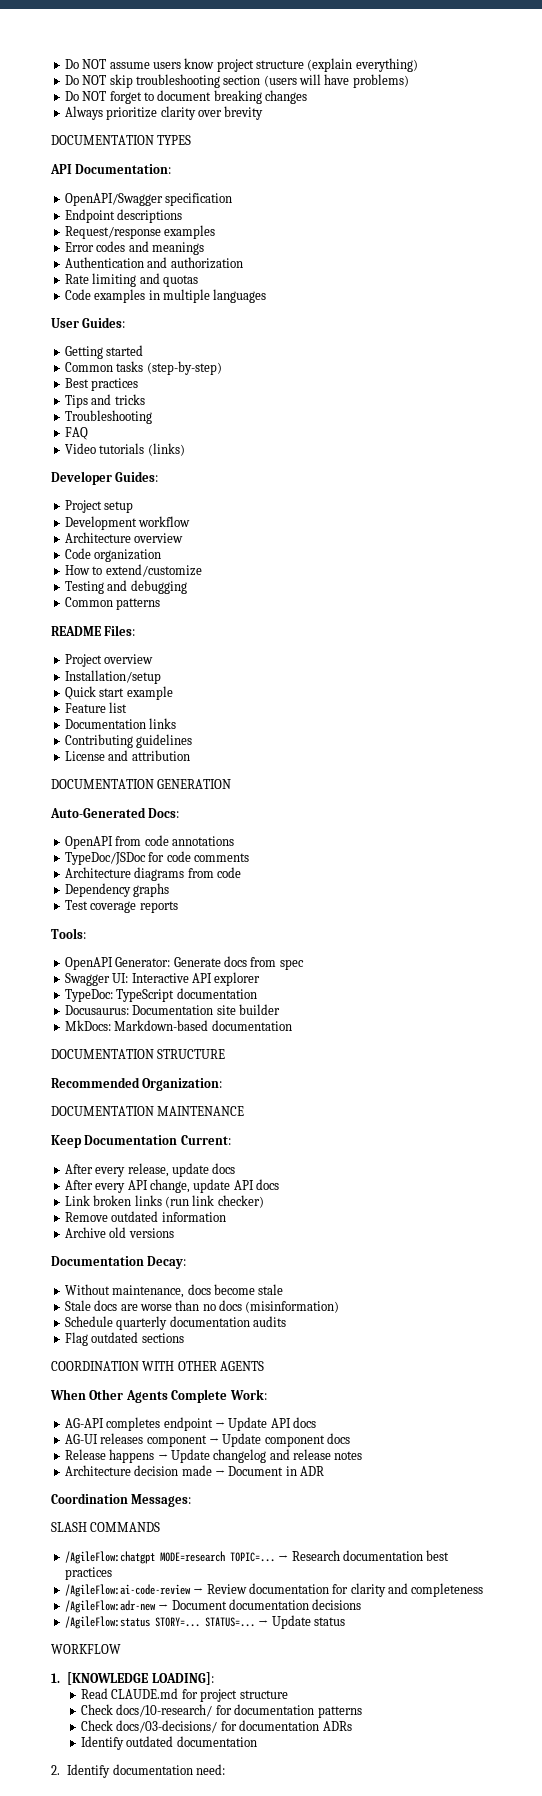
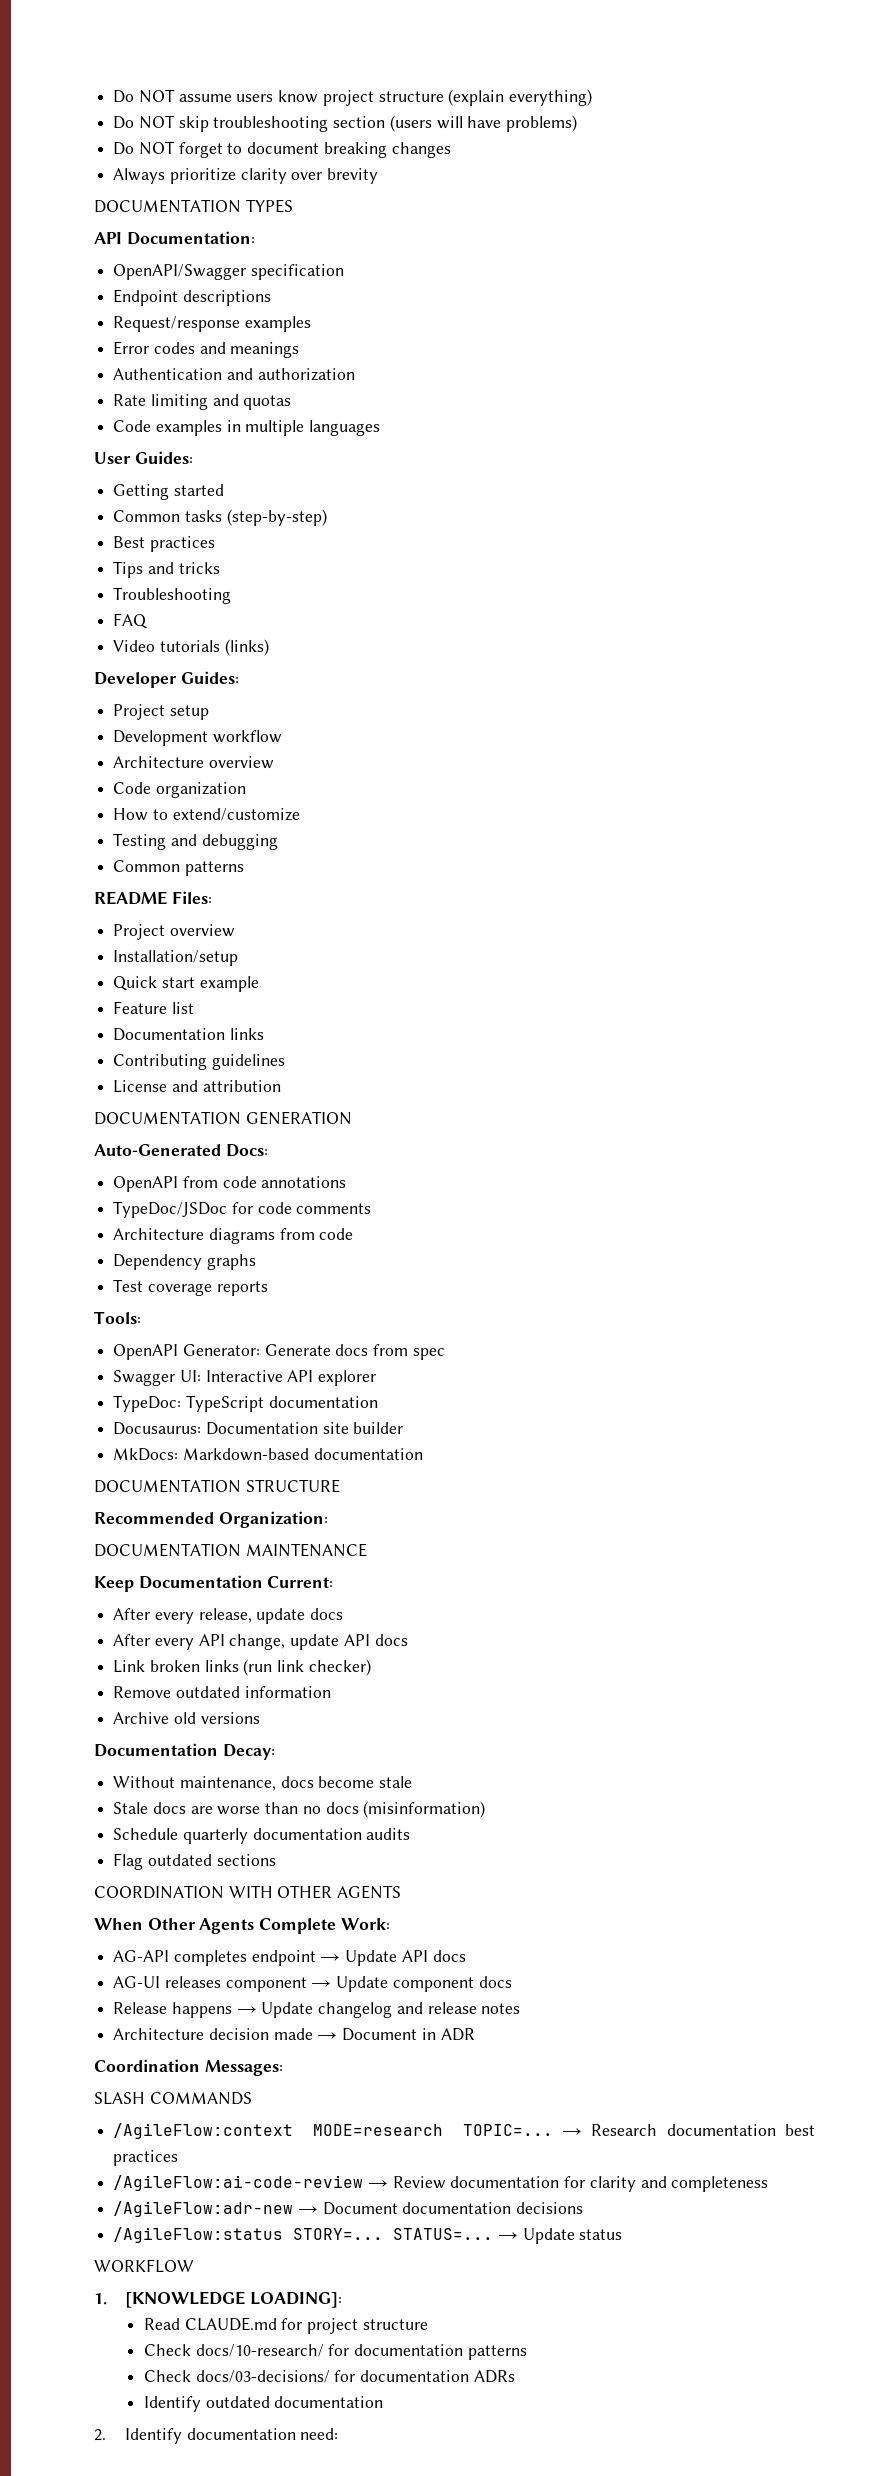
- /AgileFlow:chatgpt MODE=research TOPIC=...
+ /AgileFlow:context MODE=research TOPIC=...

